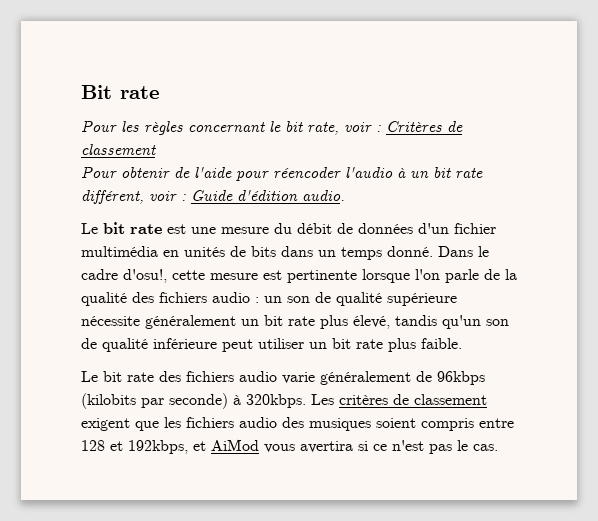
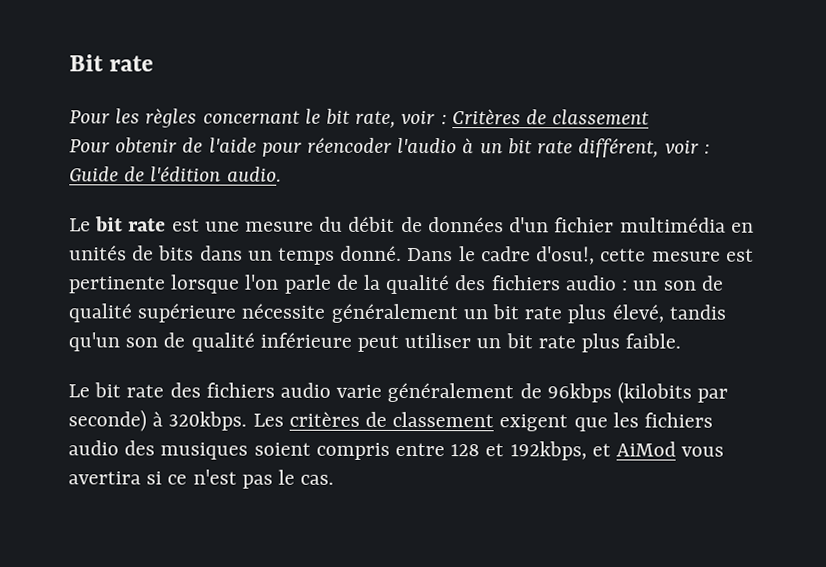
- Pour obtenir de l'aide pour réencoder l'audio à un bit rate différent, voir : Guide d'édition audio.
+ Pour obtenir de l'aide pour réencoder l'audio à un bit rate différent, voir : Guide de l'édition audio.

